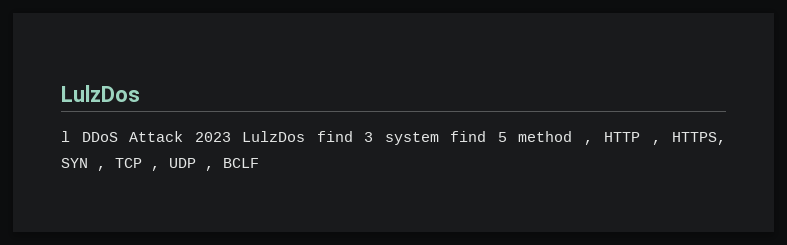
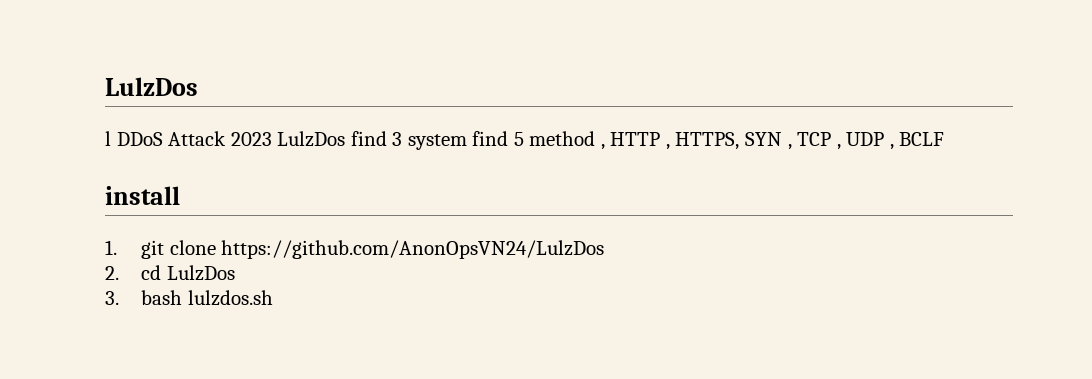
+ install
+ 1. git clone https://github.com/AnonOpsVN24/LulzDos
+ 2. cd LulzDos
+ 3. bash lulzdos.sh

